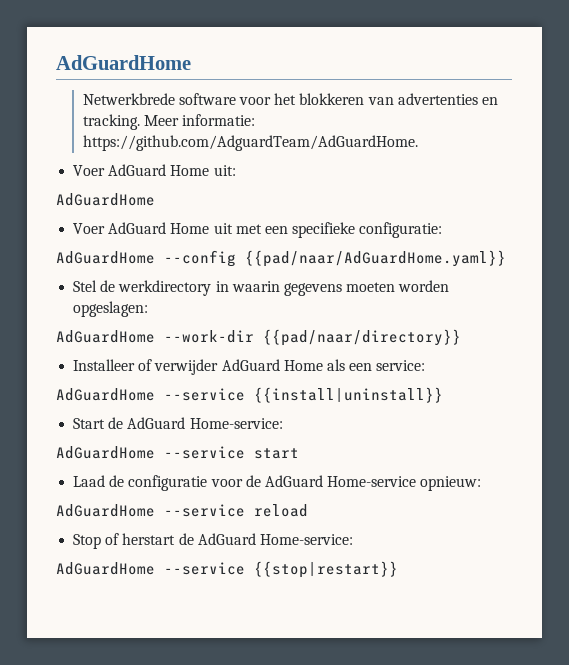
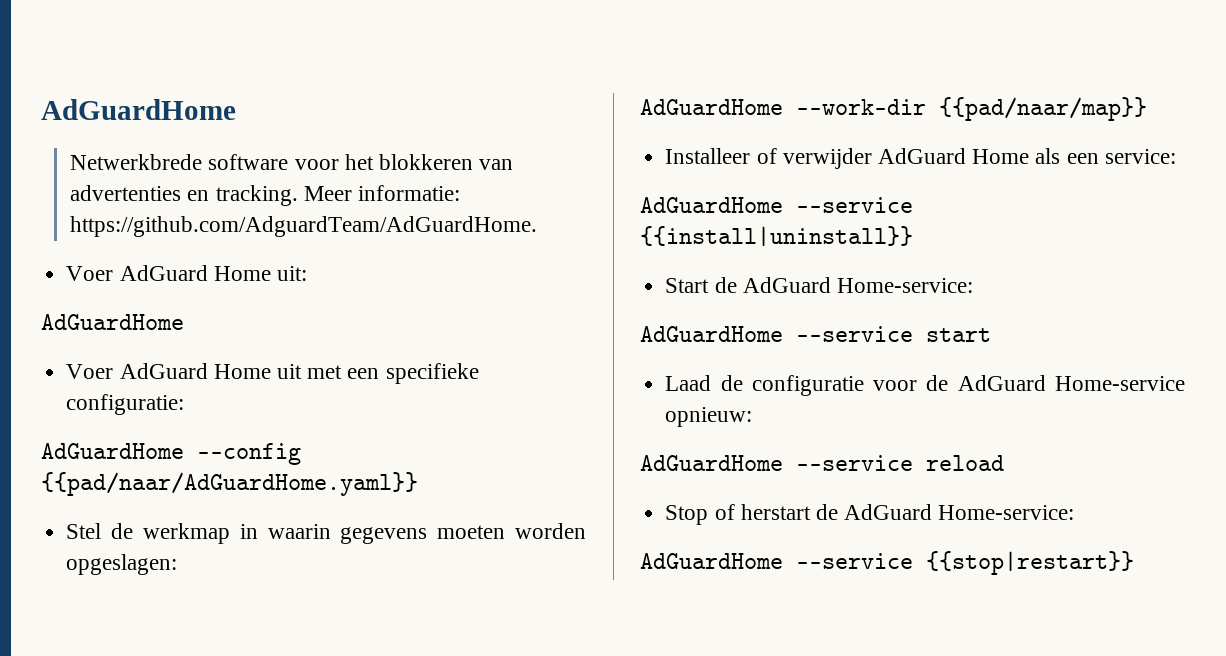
- Stel de werkdirectory in waarin gegevens moeten worden opgeslagen:
+ Stel de werkmap in waarin gegevens moeten worden opgeslagen:
- AdGuardHome --work-dir {{pad/naar/directory}}
+ AdGuardHome --work-dir {{pad/naar/map}}

